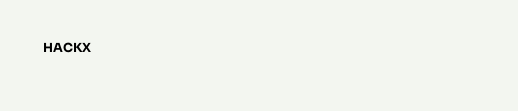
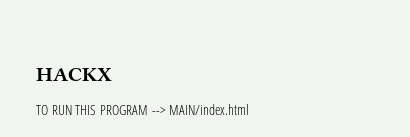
+ TO RUN THIS PROGRAM --> MAIN/index.html

